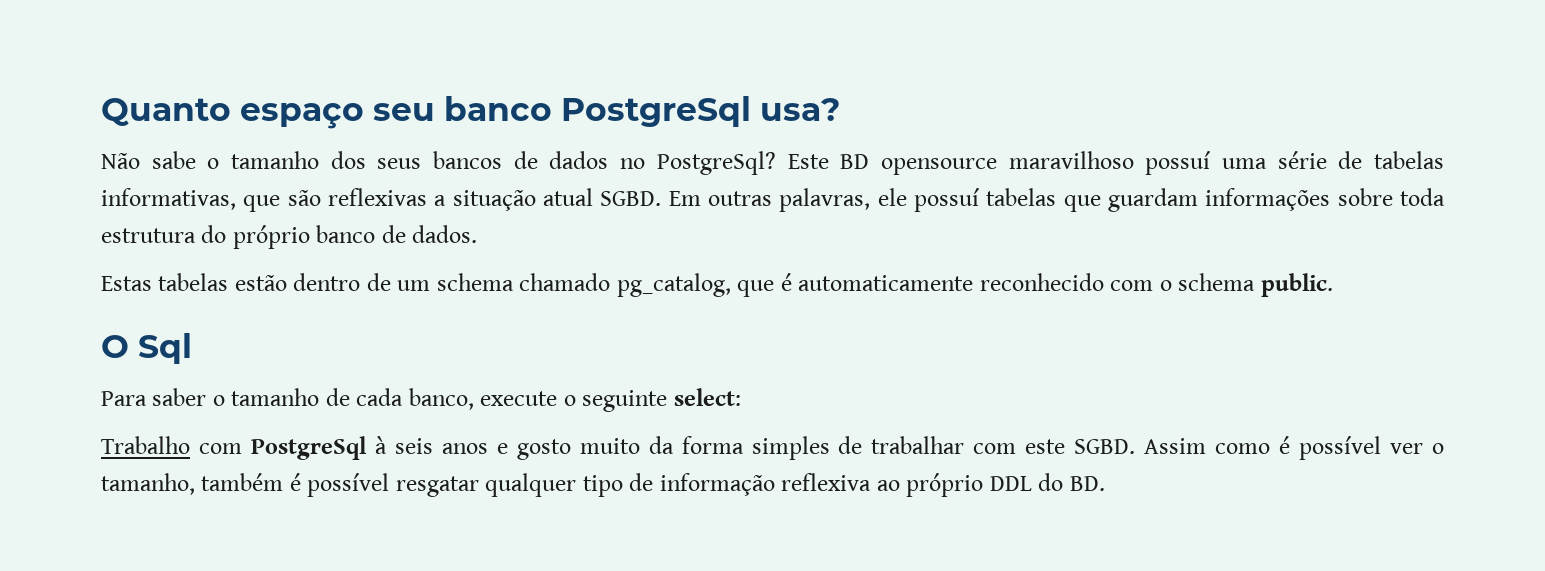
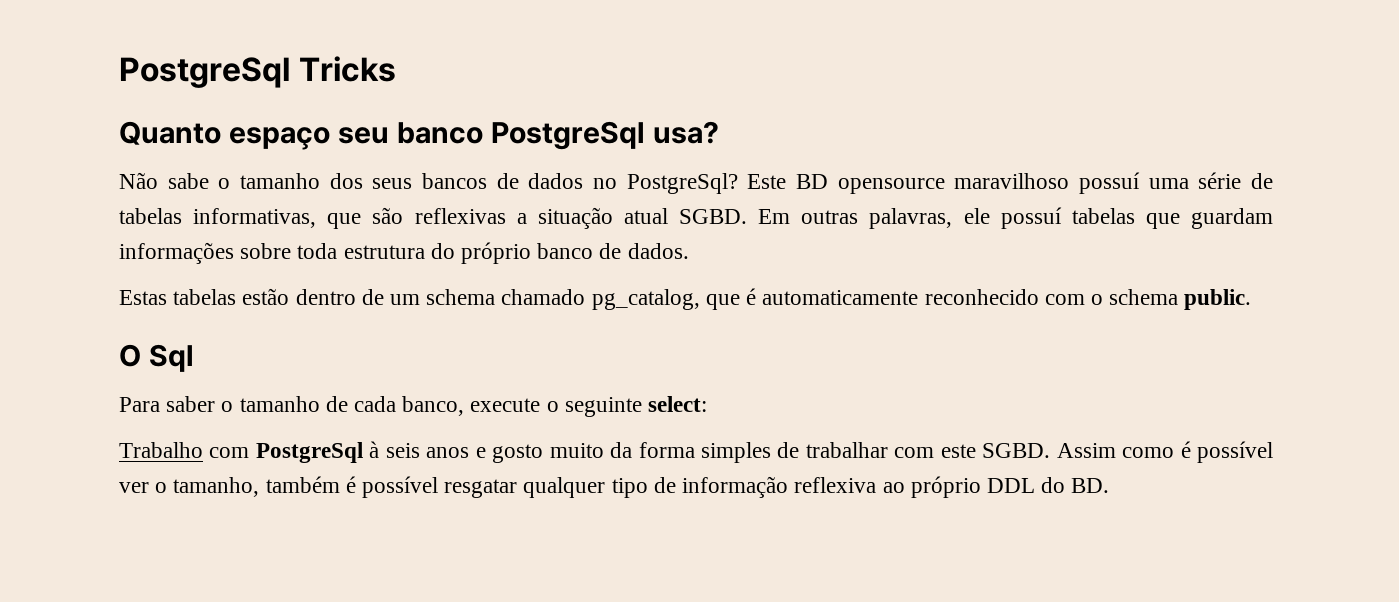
+ PostgreSql Tricks

